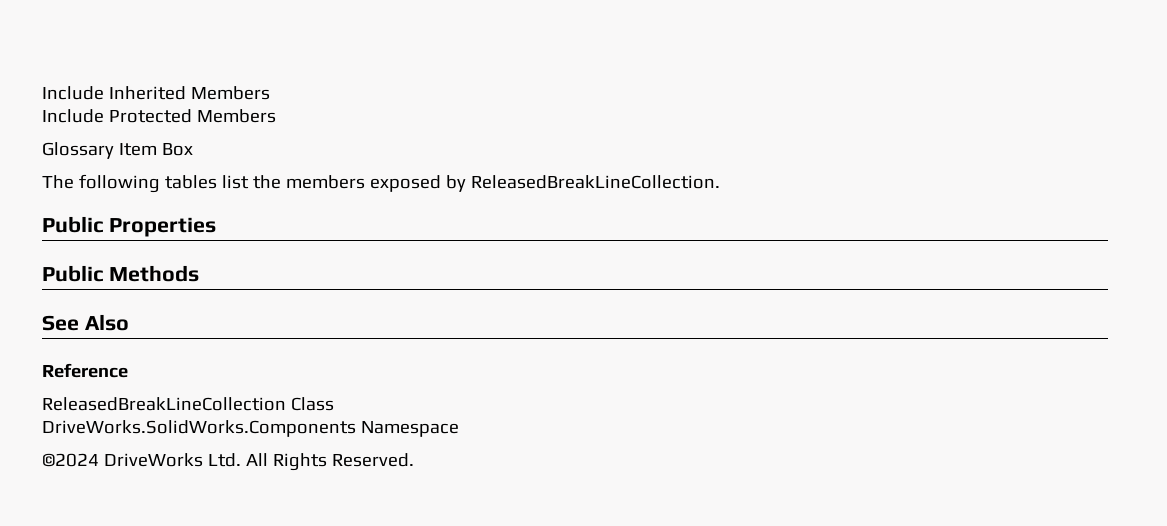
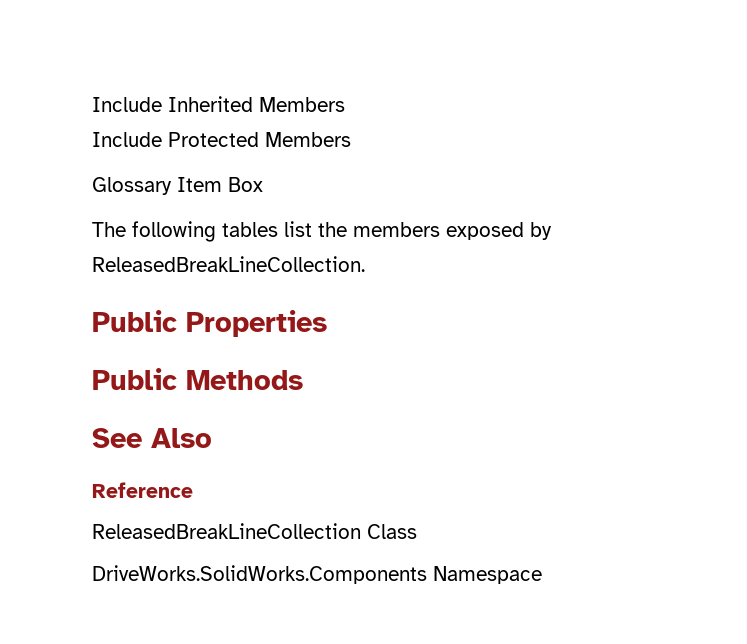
- ©2024 DriveWorks Ltd. All Rights Reserved.

